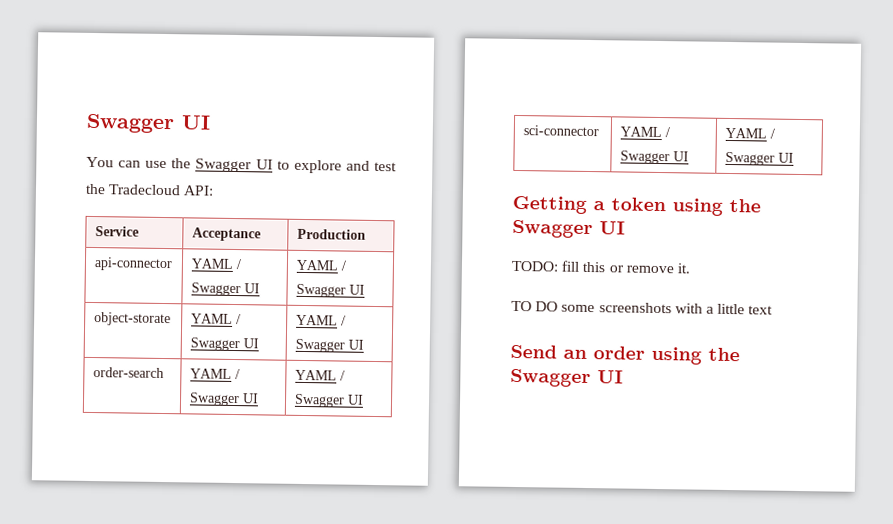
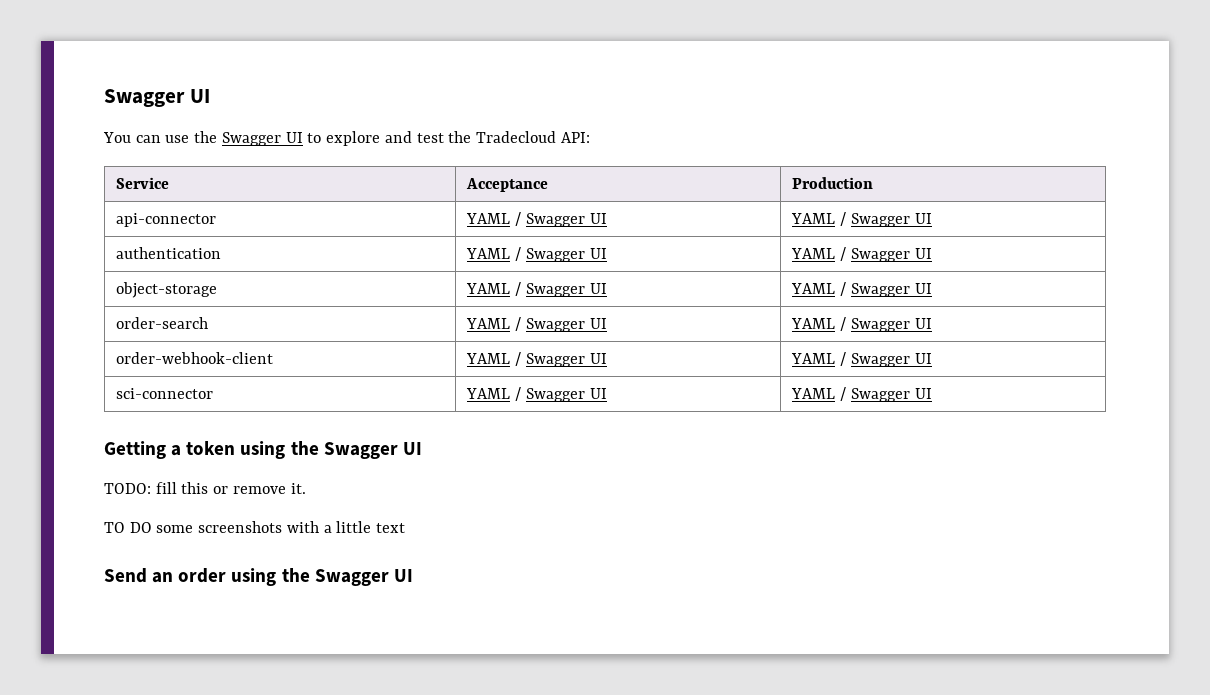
- object-storate | YAML / Swagger UI | YAML / Swagger UI
+ authentication | YAML / Swagger UI | YAML / Swagger UI
+ object-storage | YAML / Swagger UI | YAML / Swagger UI
+ order-webhook-client | YAML / Swagger UI | YAML / Swagger UI

